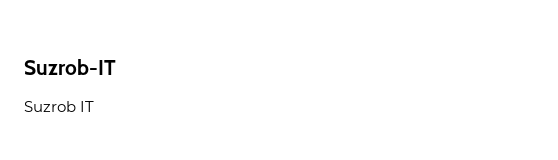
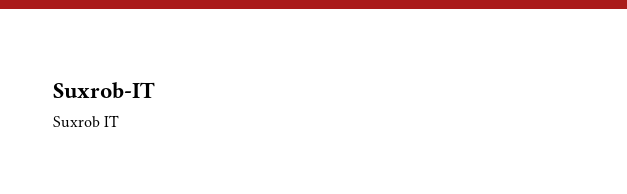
- Suzrob-IT
- Suzrob IT
+ Suxrob-IT
+ Suxrob IT

